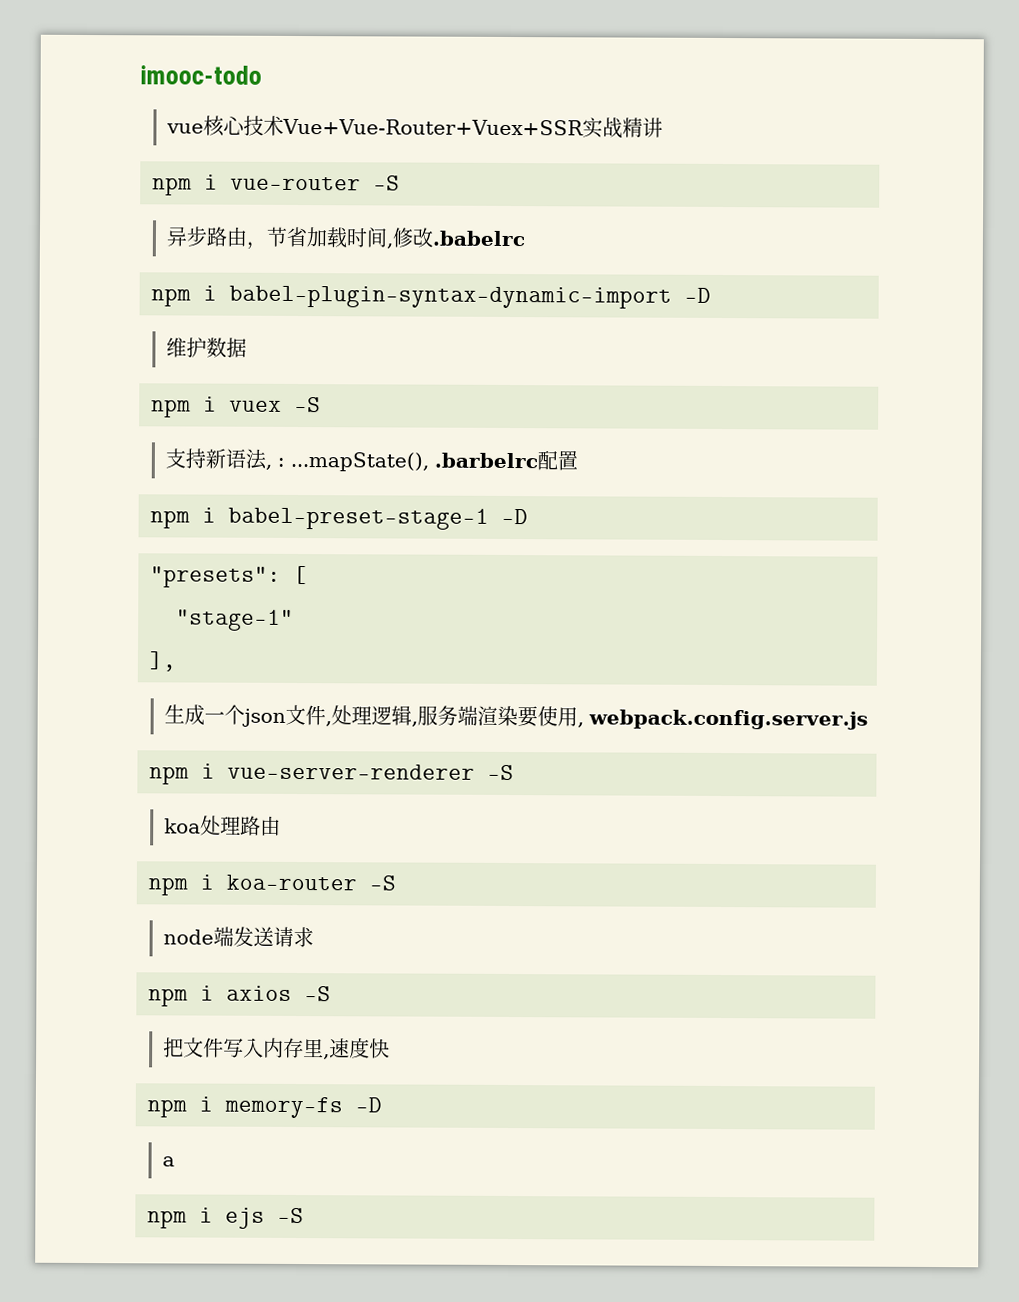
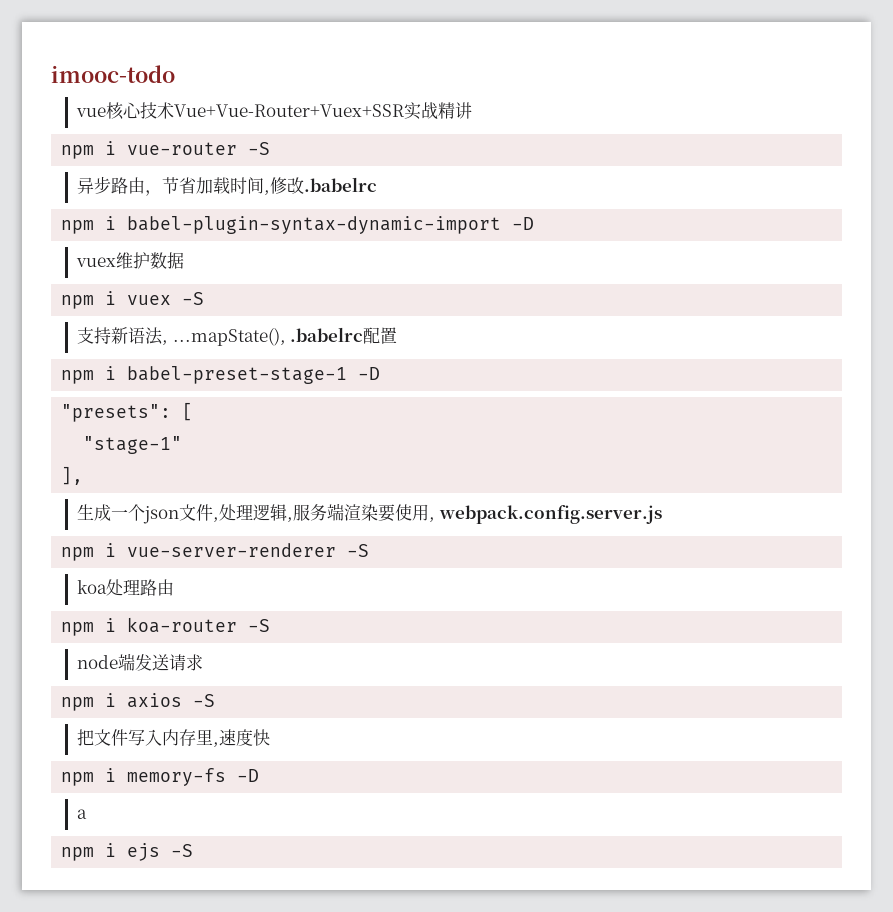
- 维护数据
+ vuex维护数据
- 支持新语法, : ...mapState(), .barbelrc配置
+ 支持新语法, ...mapState(), .babelrc配置

